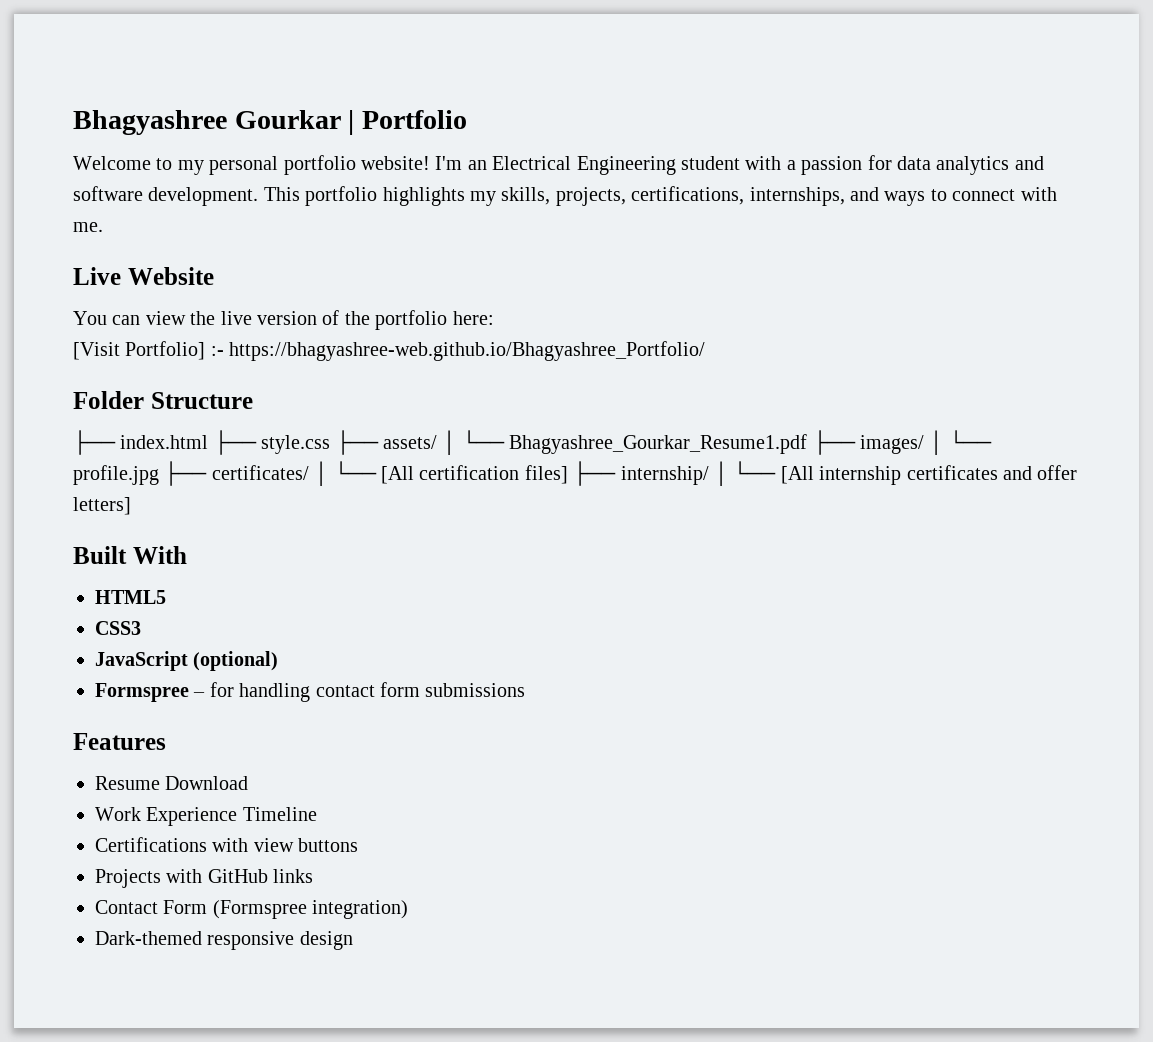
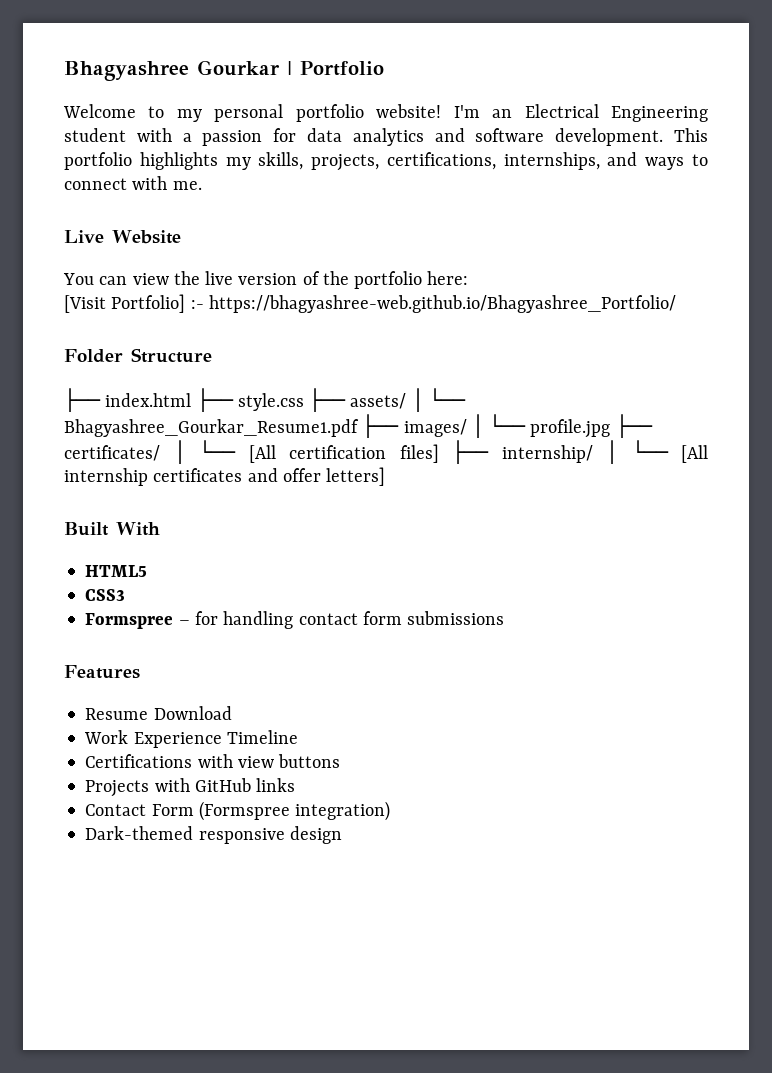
- JavaScript (optional)

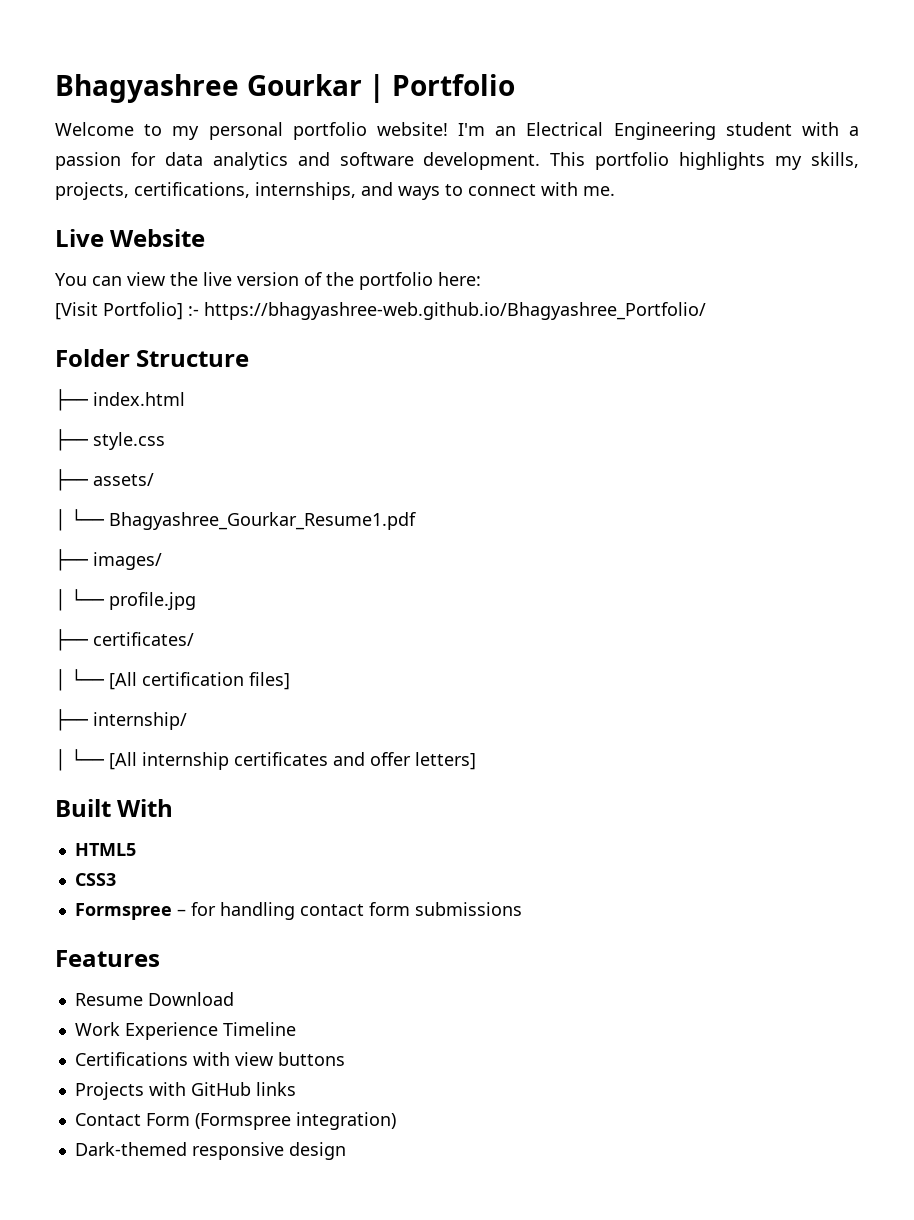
- ├── index.html ├── style.css ├── assets/ │ └── Bhagyashree_Gourkar_Resume1.pdf ├── images/ │ └── profile.jpg ├── certificates/ │ └── [All certification files] ├── internship/ │ └── [All internship certificates and offer letters]
+ ├── index.html
+ ├── style.css
+ ├── assets/
+ │ └── Bhagyashree_Gourkar_Resume1.pdf
+ ├── images/
+ │ └── profile.jpg
+ ├── certificates/
+ │ └── [All certification files]
+ ├── internship/
+ │ └── [All internship certificates and offer letters]

